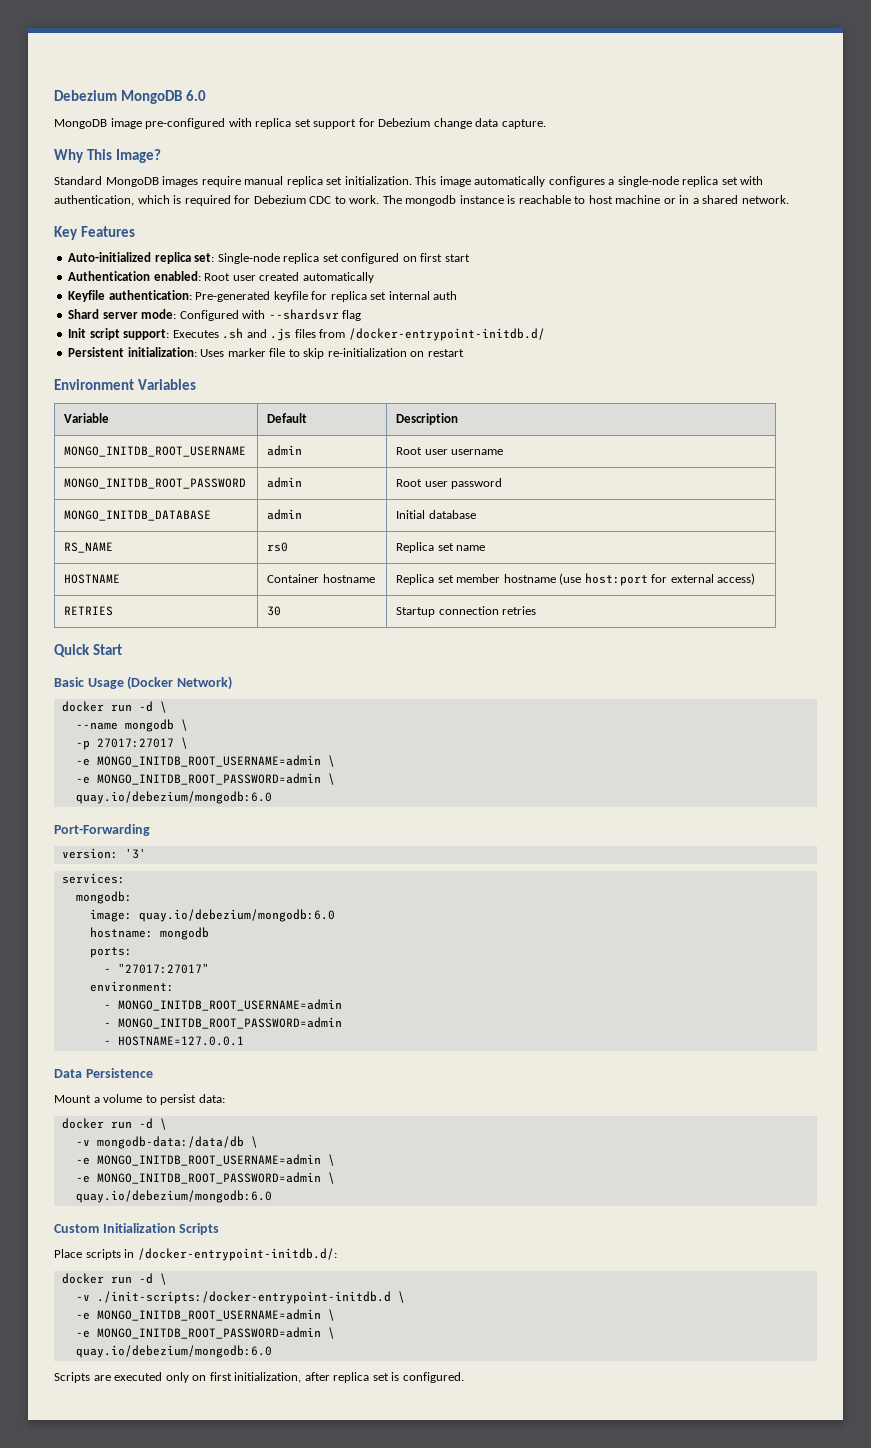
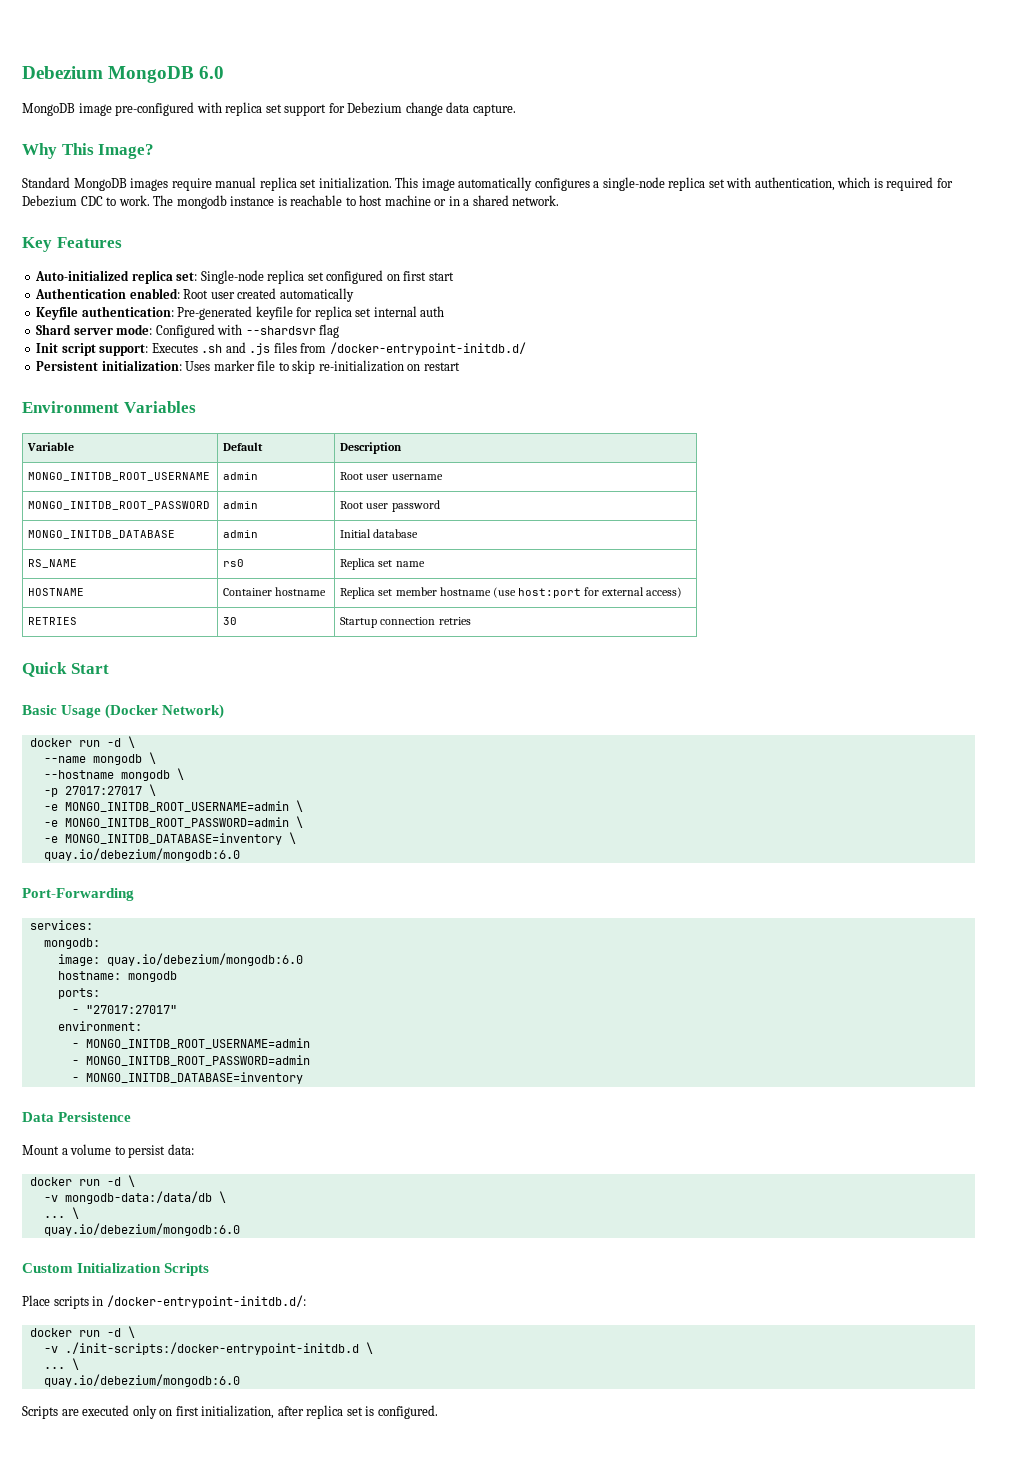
+ --hostname mongodb \
+ -e MONGO_INITDB_DATABASE=inventory \
- version: '3'
- - HOSTNAME=127.0.0.1
+ - MONGO_INITDB_DATABASE=inventory
  -v mongodb-data:/data/db \
- -e MONGO_INITDB_ROOT_USERNAME=admin \
- -e MONGO_INITDB_ROOT_PASSWORD=admin \
+ ... \
  -v ./init-scripts:/docker-entrypoint-initdb.d \
- -e MONGO_INITDB_ROOT_USERNAME=admin \
- -e MONGO_INITDB_ROOT_PASSWORD=admin \
+ ... \

